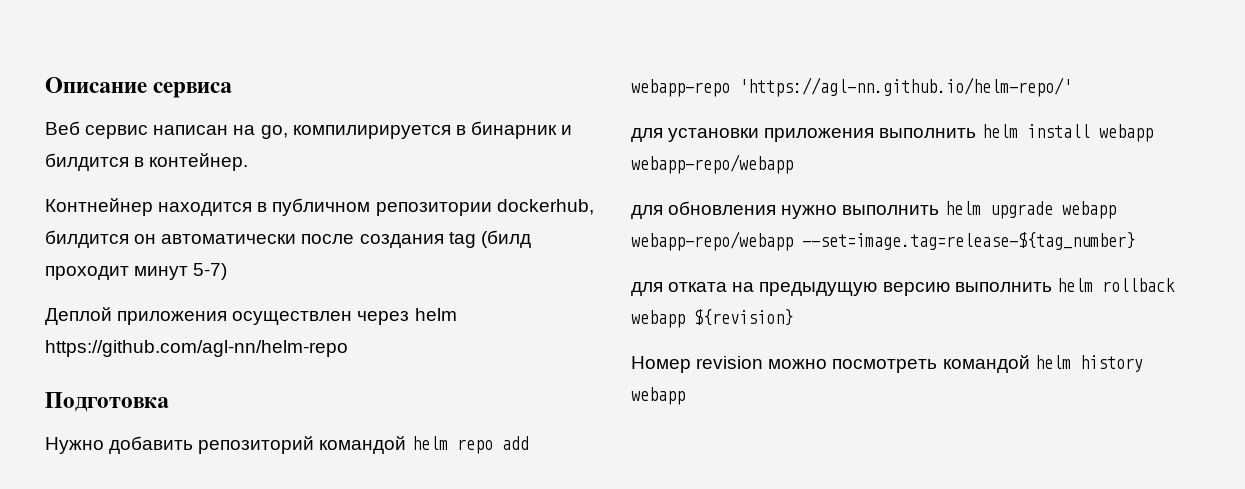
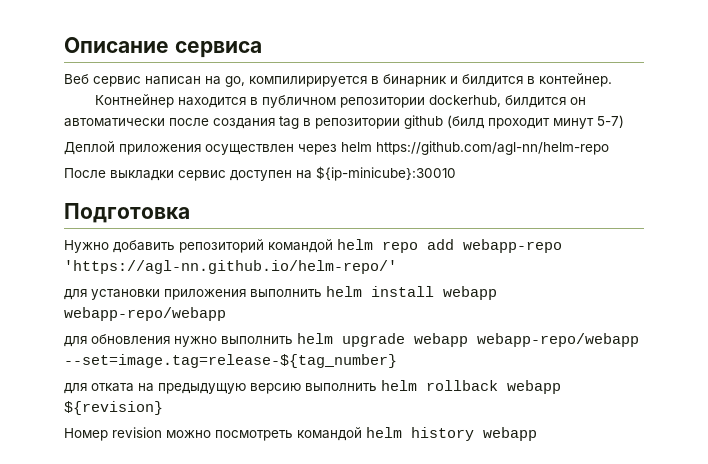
- Контнейнер находится в публичном репозитории dockerhub, билдится он автоматически после создания tag (билд проходит минут 5-7)
+ Контнейнер находится в публичном репозитории dockerhub, билдится он автоматически после создания tag в репозитории github (билд проходит минут 5-7)
+ После выкладки сервис доступен на ${ip-minicube}:30010

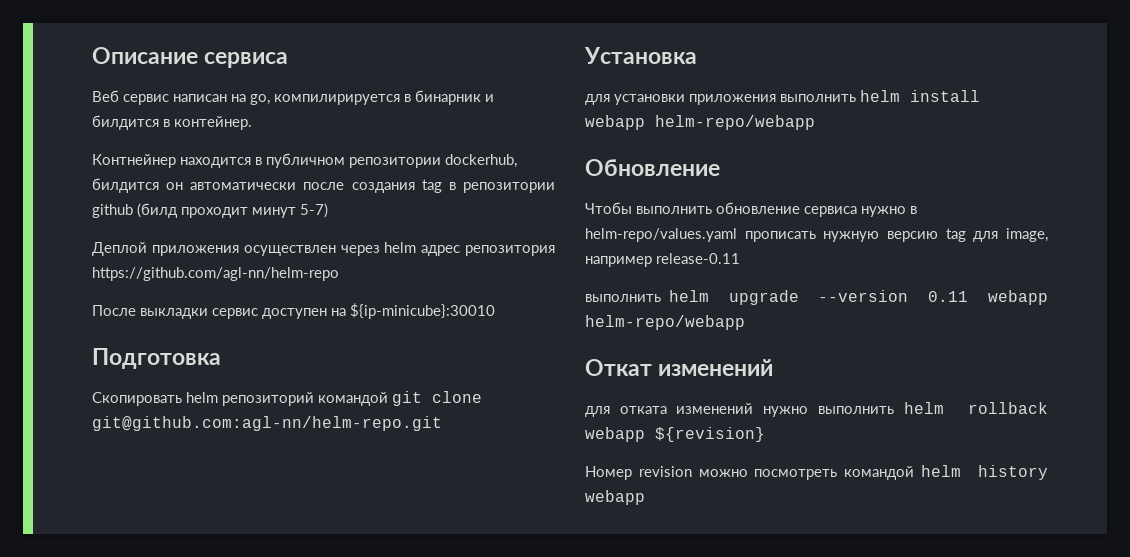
- Деплой приложения осуществлен через helm https://github.com/agl-nn/helm-repo
+ Деплой приложения осуществлен через helm адрес репозитория https://github.com/agl-nn/helm-repo
- Нужно добавить репозиторий командой helm repo add webapp-repo 'https://agl-nn.github.io/helm-repo/'
+ Скопировать helm репозиторий командой git clone git@github.com:agl-nn/helm-repo.git
+ Установка
- для установки приложения выполнить helm install webapp webapp-repo/webapp
- для обновления нужно выполнить helm upgrade webapp webapp-repo/webapp --set=image.tag=release-${tag_number}
+ для установки приложения выполнить helm install webapp helm-repo/webapp
+ Обновление
+ Чтобы выполнить обновление сервиса нужно в helm-repo/values.yaml прописать нужную версию tag для image, например release-0.11
+ выполнить helm upgrade --version 0.11 webapp helm-repo/webapp
+ Откат изменений
- для отката на предыдущую версию выполнить helm rollback webapp ${revision}
+ для отката изменений нужно выполнить helm rollback webapp ${revision}

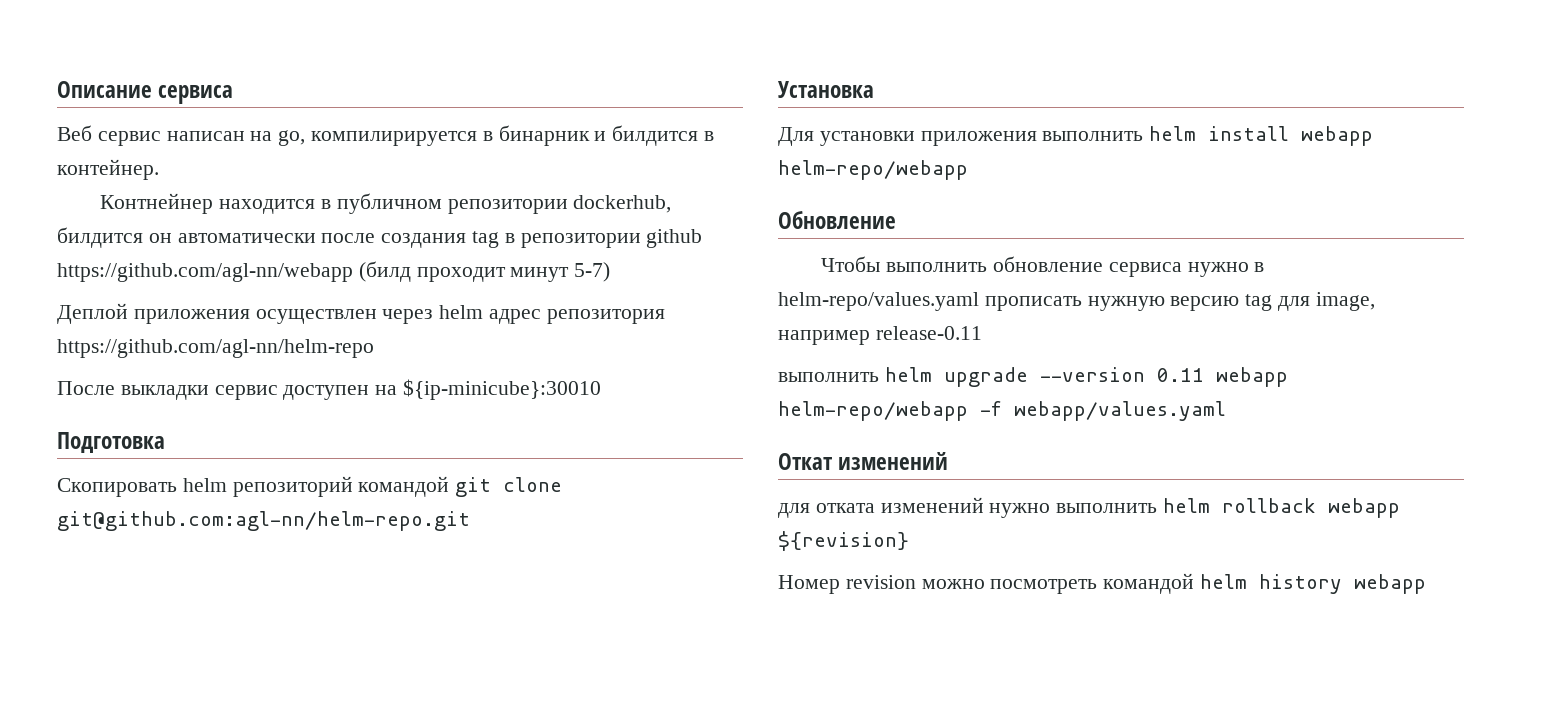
- Контнейнер находится в публичном репозитории dockerhub, билдится он автоматически после создания tag в репозитории github (билд проходит минут 5-7)
+ Контнейнер находится в публичном репозитории dockerhub, билдится он автоматически после создания tag в репозитории github https://github.com/agl-nn/webapp (билд проходит минут 5-7)
- для установки приложения выполнить helm install webapp helm-repo/webapp
+ Для установки приложения выполнить helm install webapp helm-repo/webapp
- выполнить helm upgrade --version 0.11 webapp helm-repo/webapp
+ выполнить helm upgrade --version 0.11 webapp helm-repo/webapp -f webapp/values.yaml

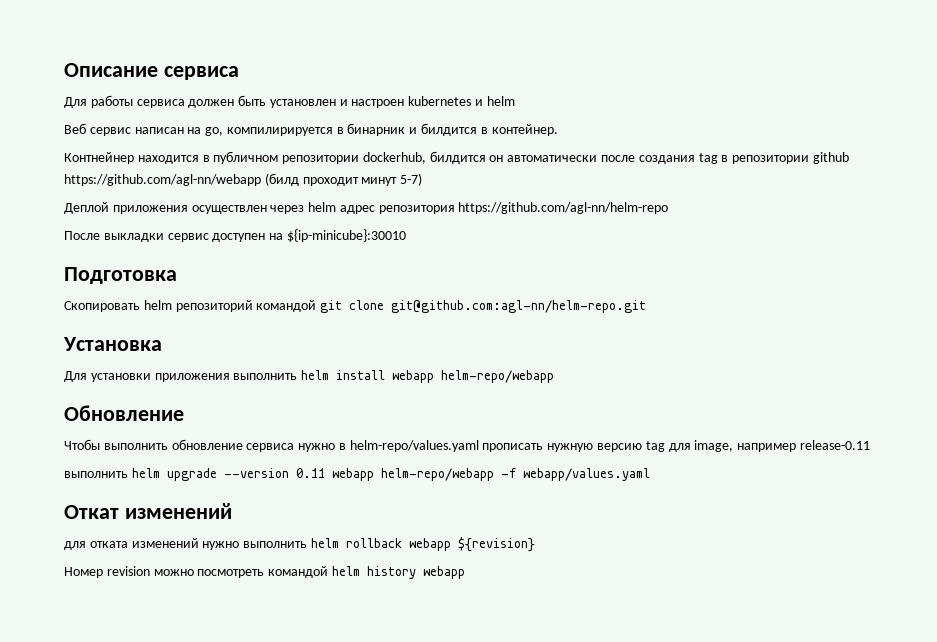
+ Для работы сервиса должен быть установлен и настроен kubernetes и helm

